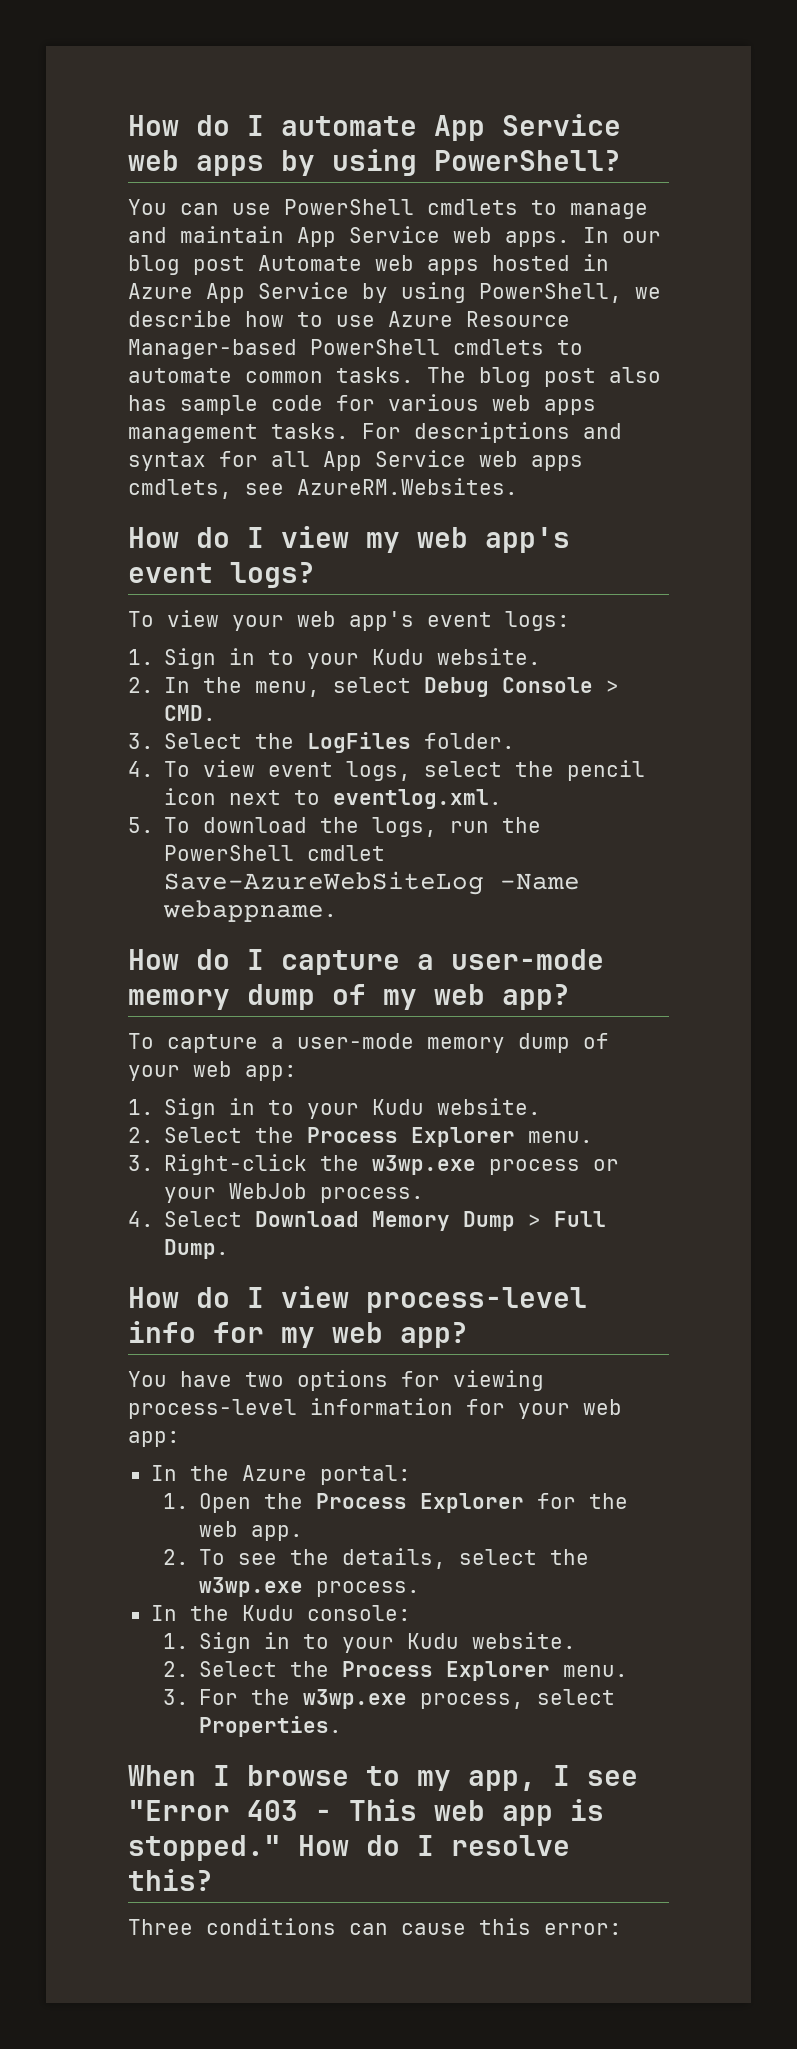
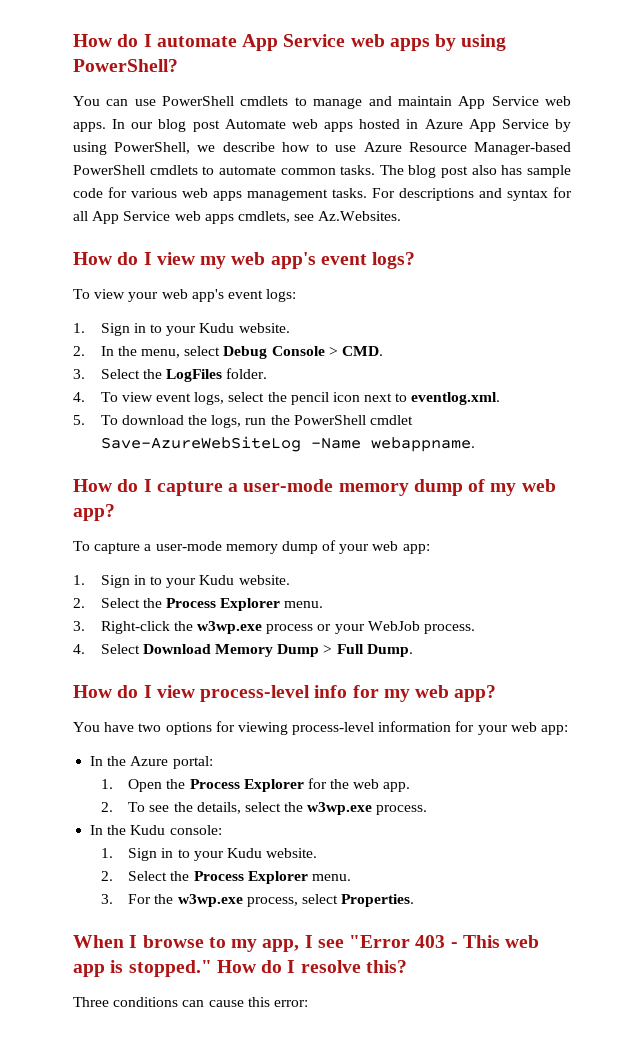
- For descriptions and syntax for all App Service web apps cmdlets, see AzureRM.Websites.
+ For descriptions and syntax for all App Service web apps cmdlets, see Az.Websites.

